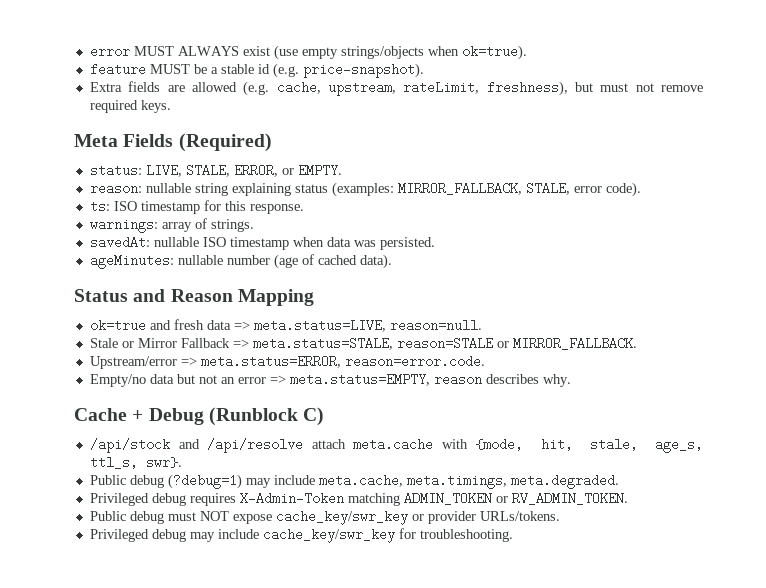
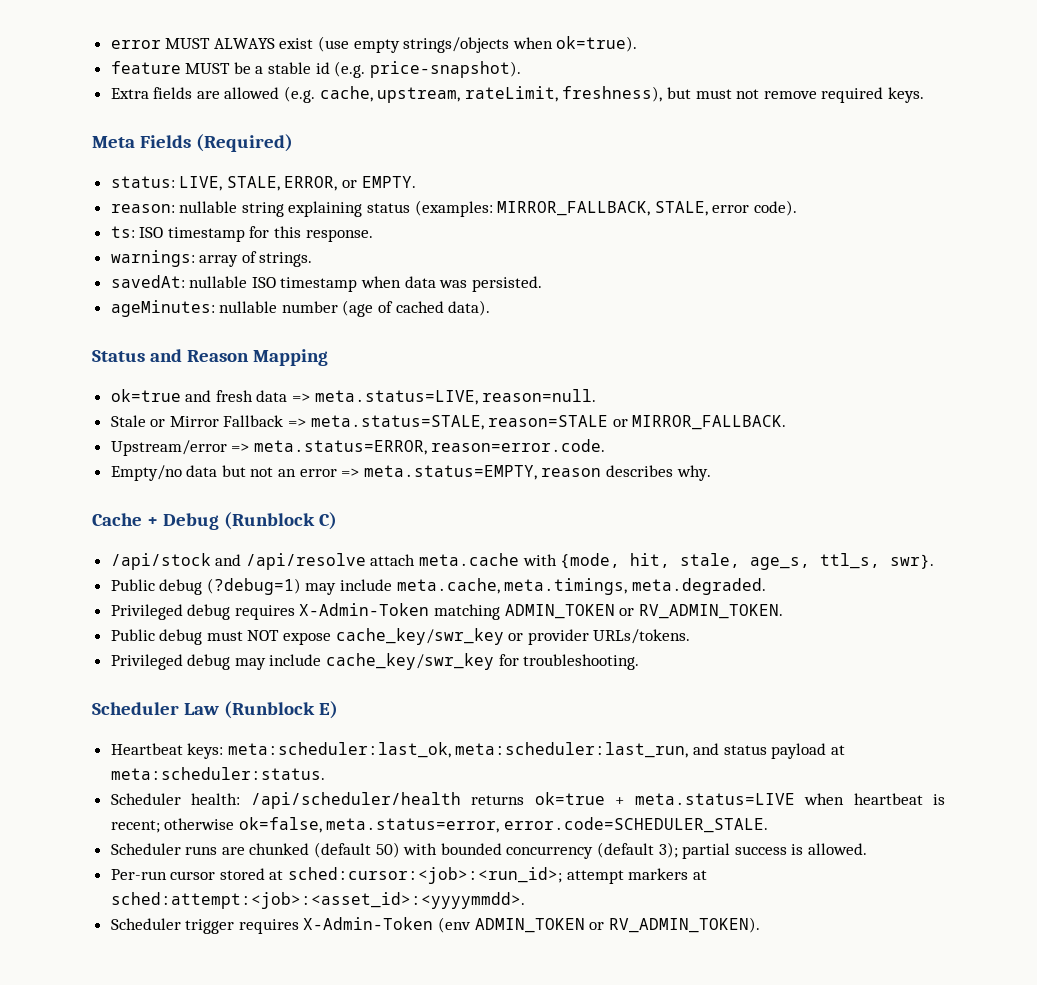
+ Scheduler Law (Runblock E)
+ Heartbeat keys: meta:scheduler:last_ok, meta:scheduler:last_run, and status payload at meta:scheduler:status.
+ Scheduler health: /api/scheduler/health returns ok=true + meta.status=LIVE when heartbeat is recent; otherwise ok=false, meta.status=error, error.code=SCHEDULER_STALE.
+ Scheduler runs are chunked (default 50) with bounded concurrency (default 3); partial success is allowed.
+ Per-run cursor stored at sched:cursor:<job>:<run_id>; attempt markers at sched:attempt:<job>:<asset_id>:<yyyymmdd>.
+ Scheduler trigger requires X-Admin-Token (env ADMIN_TOKEN or RV_ADMIN_TOKEN).

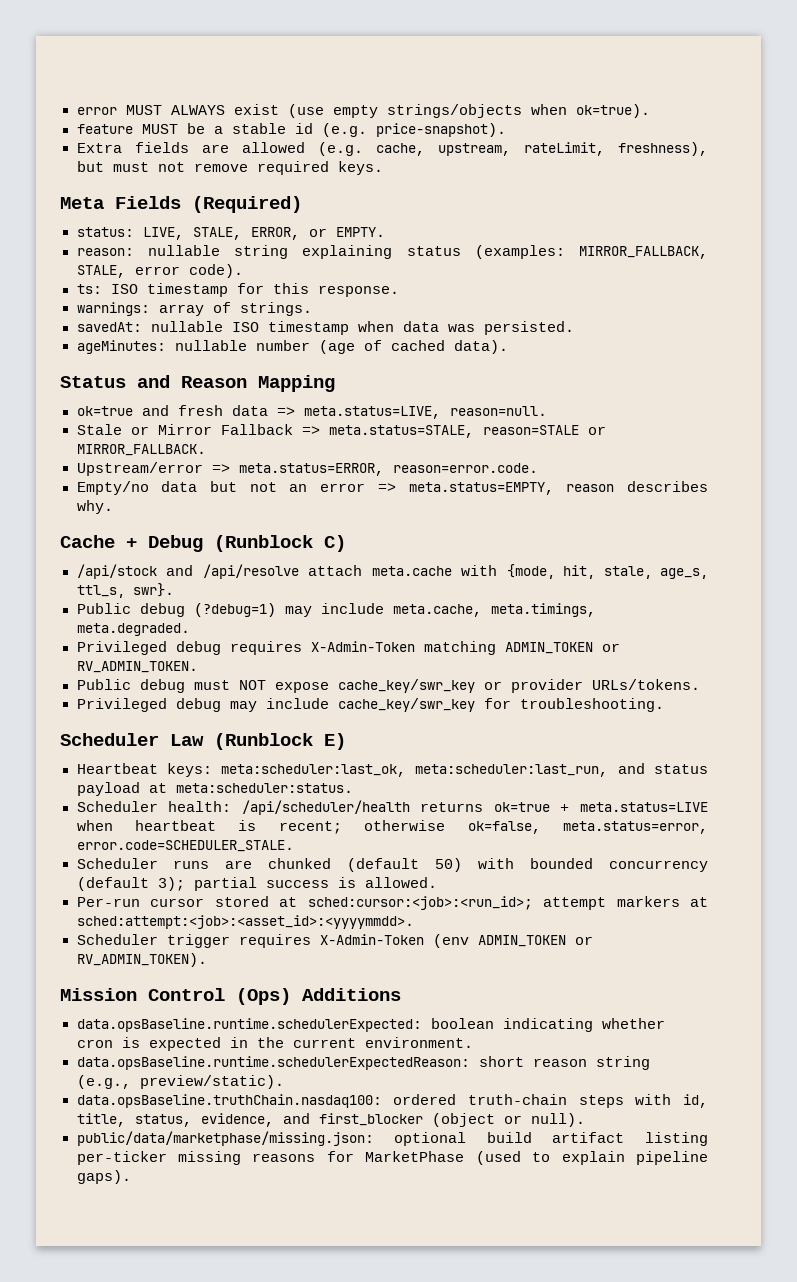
+ Mission Control (Ops) Additions
+ data.opsBaseline.runtime.schedulerExpected: boolean indicating whether cron is expected in the current environment.
+ data.opsBaseline.runtime.schedulerExpectedReason: short reason string (e.g., preview/static).
+ data.opsBaseline.truthChain.nasdaq100: ordered truth-chain steps with id, title, status, evidence, and first_blocker (object or null).
+ public/data/marketphase/missing.json: optional build artifact listing per-ticker missing reasons for MarketPhase (used to explain pipeline gaps).

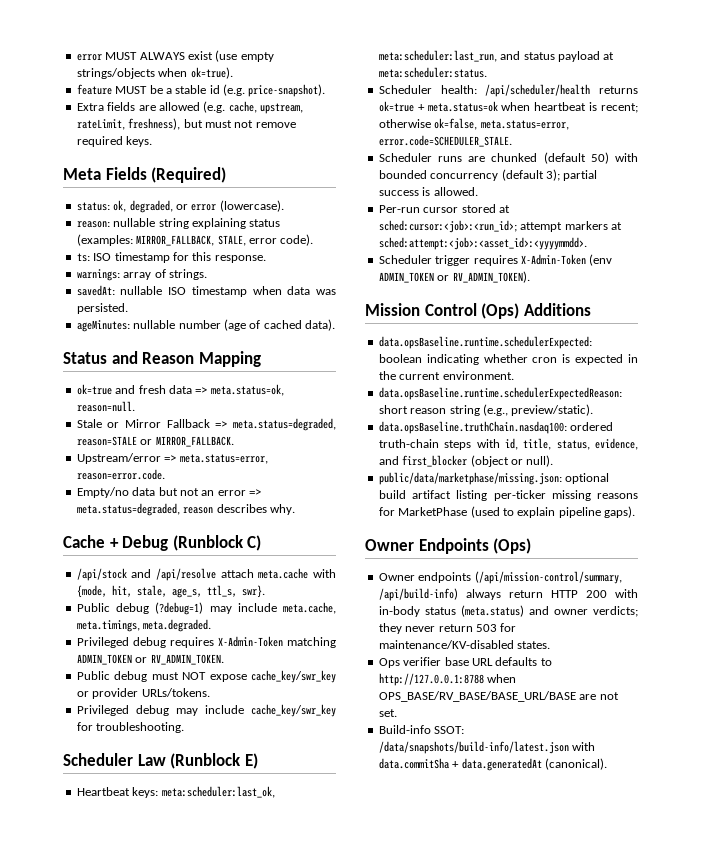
- status: LIVE, STALE, ERROR, or EMPTY.
+ status: ok, degraded, or error (lowercase).
- ok=true and fresh data => meta.status=LIVE, reason=null.
+ ok=true and fresh data => meta.status=ok, reason=null.
- Stale or Mirror Fallback => meta.status=STALE, reason=STALE or MIRROR_FALLBACK.
+ Stale or Mirror Fallback => meta.status=degraded, reason=STALE or MIRROR_FALLBACK.
- Upstream/error => meta.status=ERROR, reason=error.code.
+ Upstream/error => meta.status=error, reason=error.code.
- Empty/no data but not an error => meta.status=EMPTY, reason describes why.
+ Empty/no data but not an error => meta.status=degraded, reason describes why.
- Scheduler health: /api/scheduler/health returns ok=true + meta.status=LIVE when heartbeat is recent; otherwise ok=false, meta.status=error, error.code=SCHEDULER_STALE.
+ Scheduler health: /api/scheduler/health returns ok=true + meta.status=ok when heartbeat is recent; otherwise ok=false, meta.status=error, error.code=SCHEDULER_STALE.
+ Owner Endpoints (Ops)
+ Owner endpoints (/api/mission-control/summary, /api/build-info) always return HTTP 200 with in-body status (meta.status) and owner verdicts; they never return 503 for maintenance/KV-disabled states.
+ Ops verifier base URL defaults to http://127.0.0.1:8788 when OPS_BASE/RV_BASE/BASE_URL/BASE are not set.
+ Build-info SSOT: /data/snapshots/build-info/latest.json with data.commitSha + data.generatedAt (canonical).

